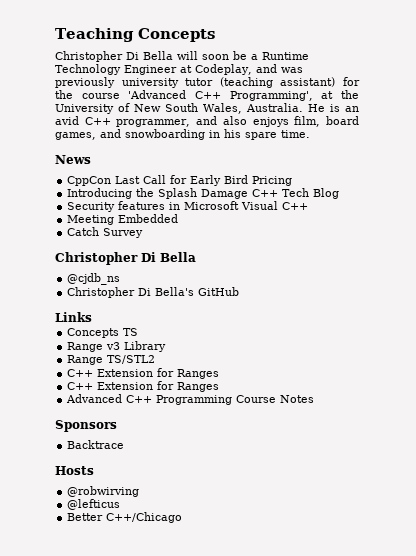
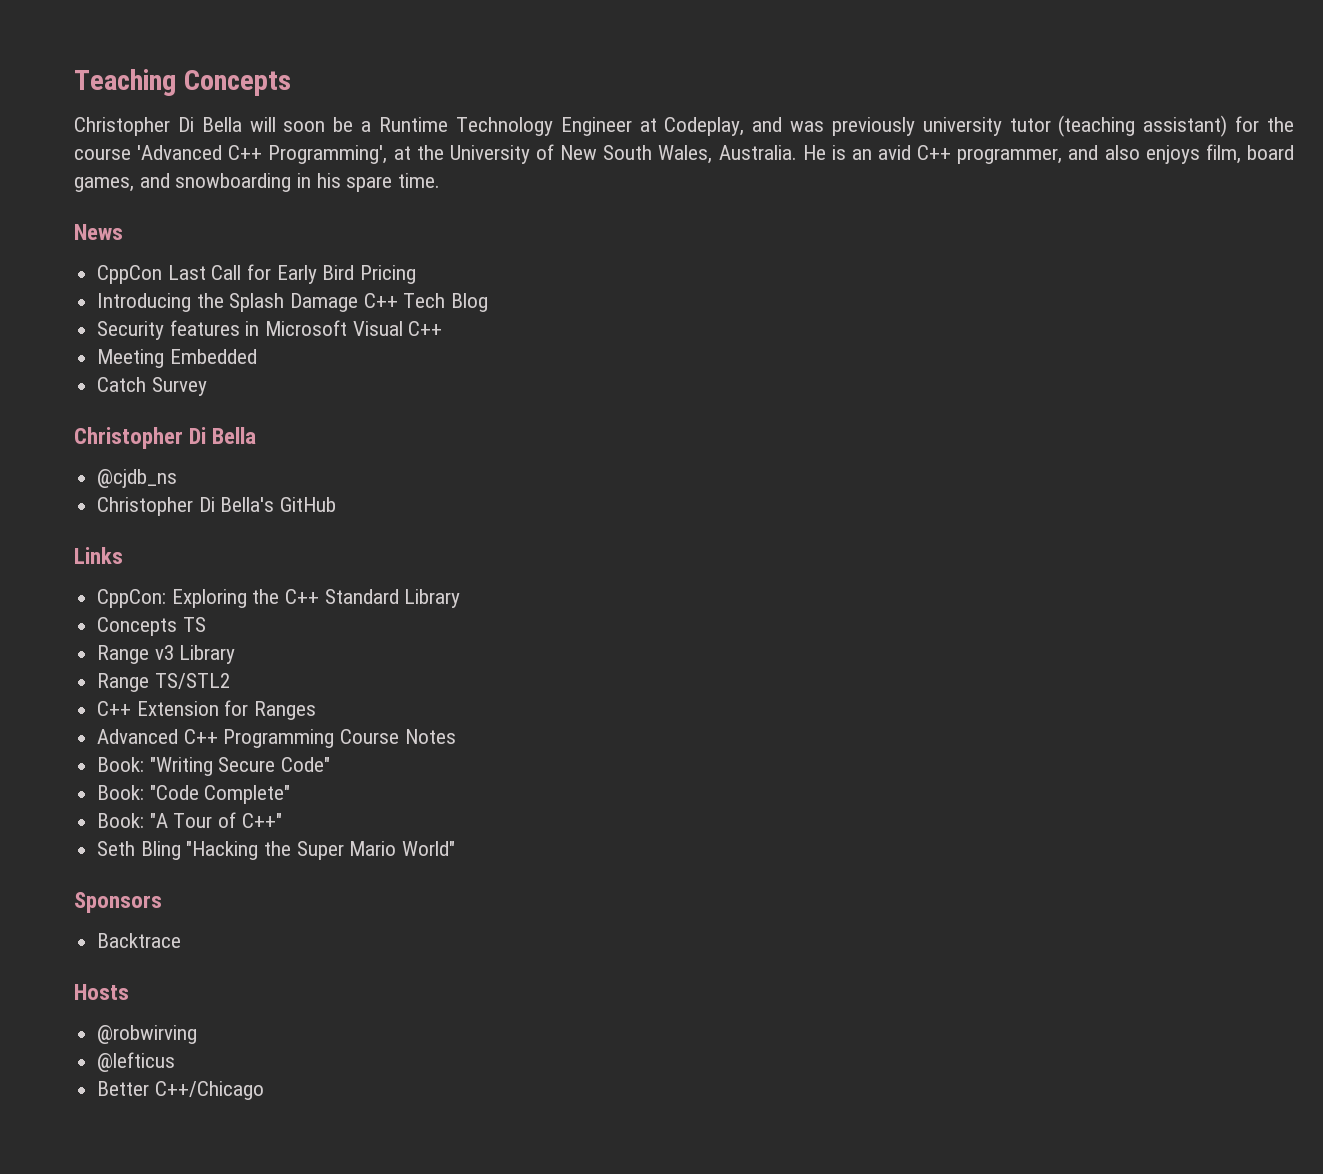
+ CppCon: Exploring the C++ Standard Library
  Range TS/STL2
- C++ Extension for Ranges
+ Book: "Writing Secure Code"
+ Book: "Code Complete"
+ Book: "A Tour of C++"
+ Seth Bling "Hacking the Super Mario World"

